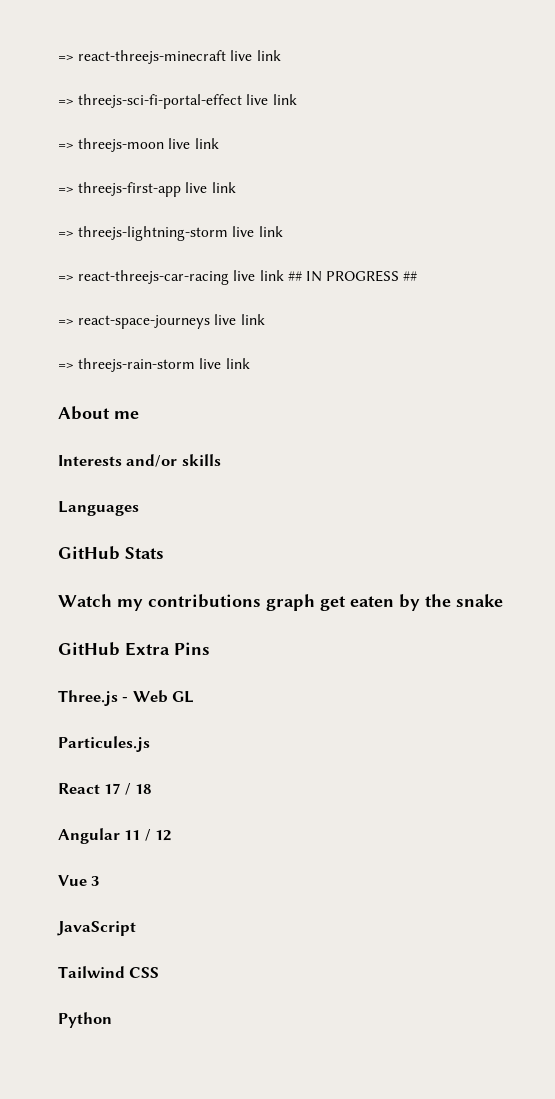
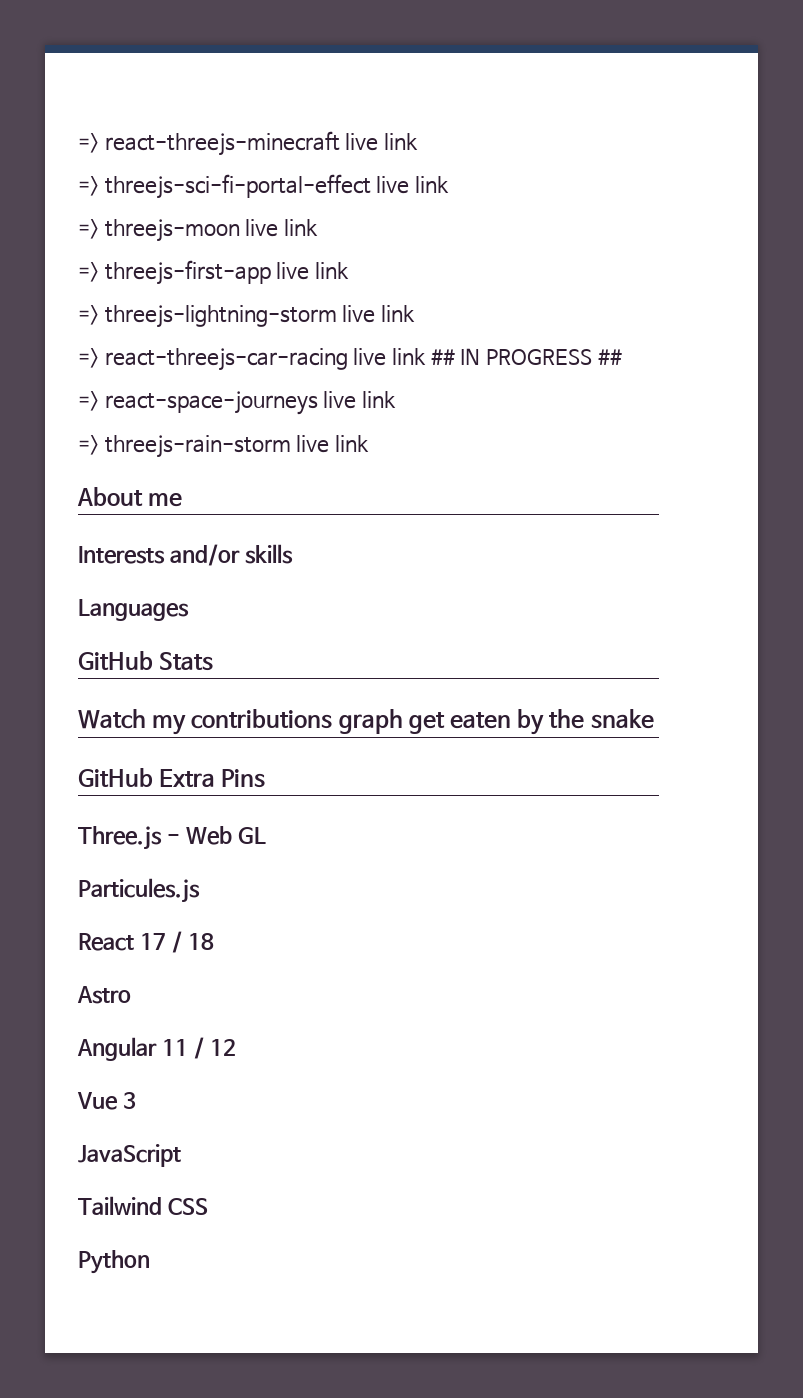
+ Astro

